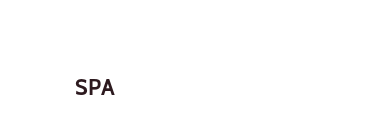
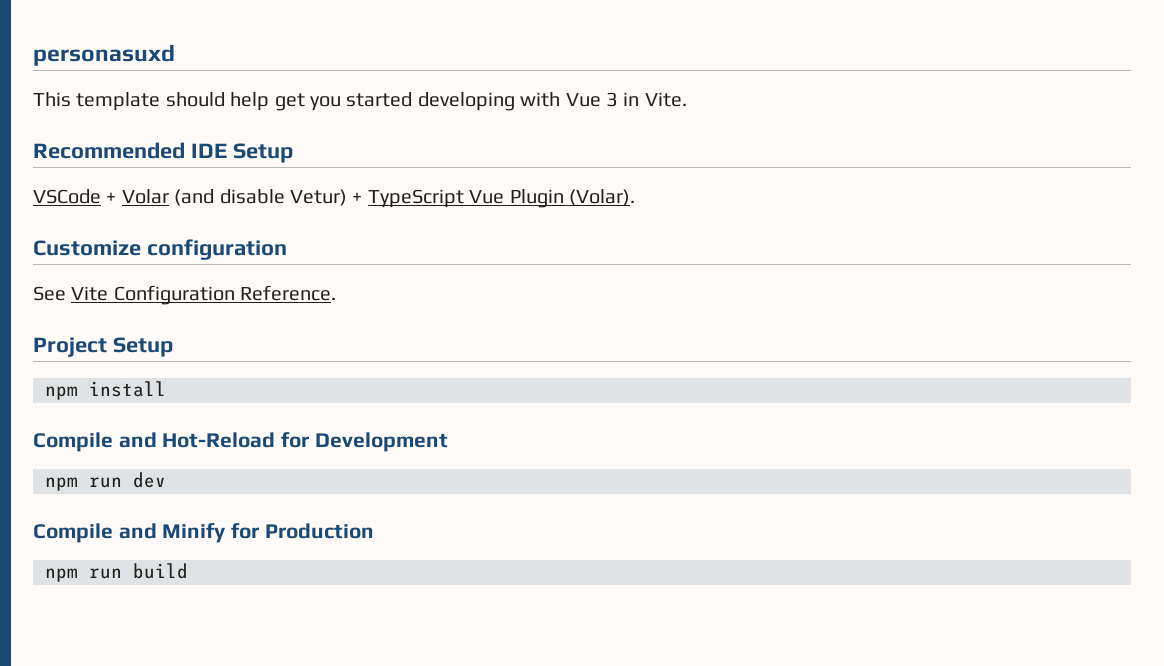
- SPA
+ personasuxd
+ This template should help get you started developing with Vue 3 in Vite.
+ Recommended IDE Setup
+ VSCode + Volar (and disable Vetur) + TypeScript Vue Plugin (Volar).
+ Customize configuration
+ See Vite Configuration Reference.
+ Project Setup
+ npm install
+ Compile and Hot-Reload for Development
+ npm run dev
+ Compile and Minify for Production
+ npm run build

